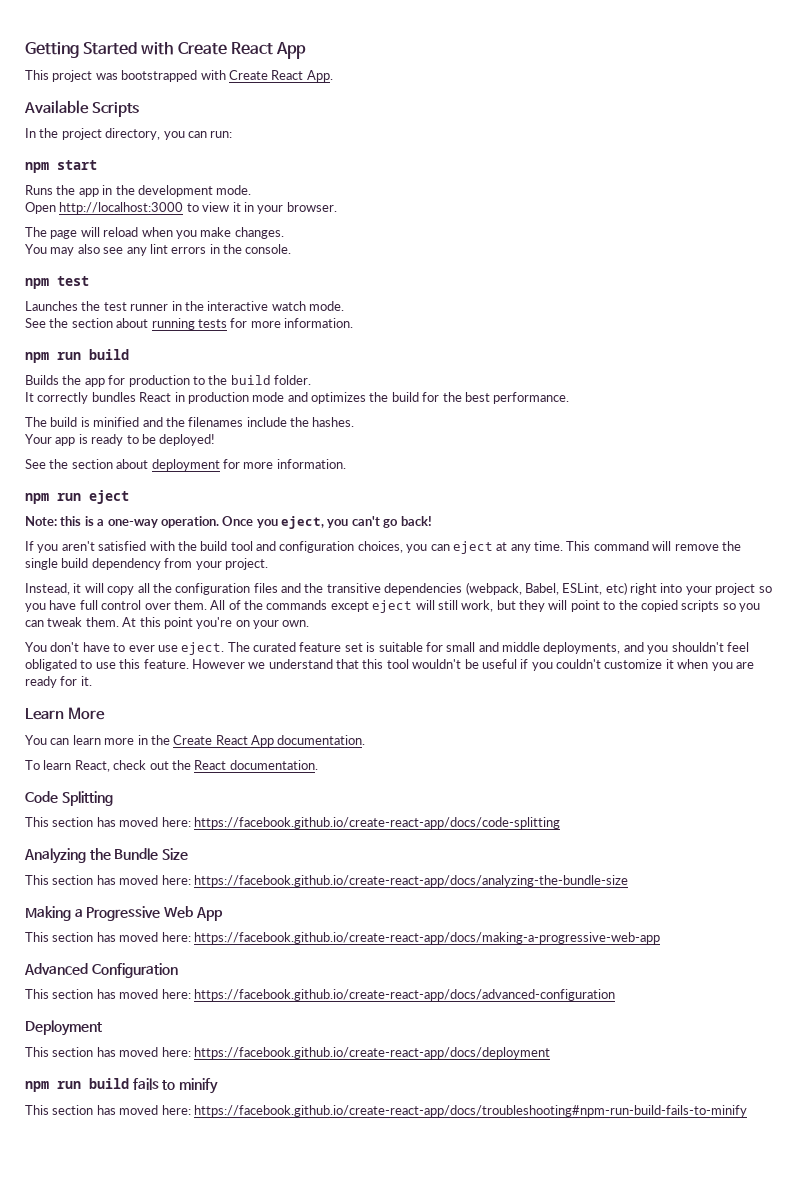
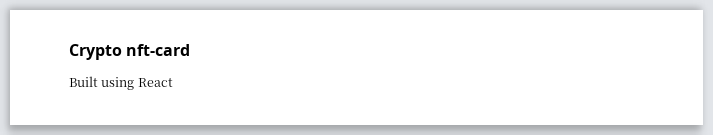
- Getting Started with Create React App
- This project was bootstrapped with Create React App.
- Available Scripts
- In the project directory, you can run:
- npm start
- Runs the app in the development mode.
- Open http://localhost:3000 to view it in your browser.
- The page will reload when you make changes.
- You may also see any lint errors in the console.
- npm test
- Launches the test runner in the interactive watch mode.
- See the section about running tests for more information.
- npm run build
- Builds the app for production to the build folder.
- It correctly bundles React in production mode and optimizes the build for the best performance.
- The build is minified and the filenames include the hashes.
- Your app is ready to be deployed!
- See the section about deployment for more information.
- npm run eject
- Note: this is a one-way operation. Once you eject, you can't go back!
- If you aren't satisfied with the build tool and configuration choices, you can eject at any time. This command will remove the single build dependency from your project.
- Instead, it will copy all the configuration files and the transitive dependencies (webpack, Babel, ESLint, etc) right into your project so you have full control over them. All of the commands except eject will still work, but they will point to the copied scripts so you can tweak them. At this point you're on your own.
- You don't have to ever use eject. The curated feature set is suitable for small and middle deployments, and you shouldn't feel obligated to use this feature. However we understand that this tool wouldn't be useful if you couldn't customize it when you are ready for it.
- Learn More
- You can learn more in the Create React App documentation.
- To learn React, check out the React documentation.
- Code Splitting
- This section has moved here: https://facebook.github.io/create-react-app/docs/code-splitting
- Analyzing the Bundle Size
- This section has moved here: https://facebook.github.io/create-react-app/docs/analyzing-the-bundle-size
- Making a Progressive Web App
- This section has moved here: https://facebook.github.io/create-react-app/docs/making-a-progressive-web-app
- Advanced Configuration
- This section has moved here: https://facebook.github.io/create-react-app/docs/advanced-configuration
- Deployment
- This section has moved here: https://facebook.github.io/create-react-app/docs/deployment
- npm run build fails to minify
- This section has moved here: https://facebook.github.io/create-react-app/docs/troubleshooting#npm-run-build-fails-to-minify
+ Crypto nft-card
+ Built using React

